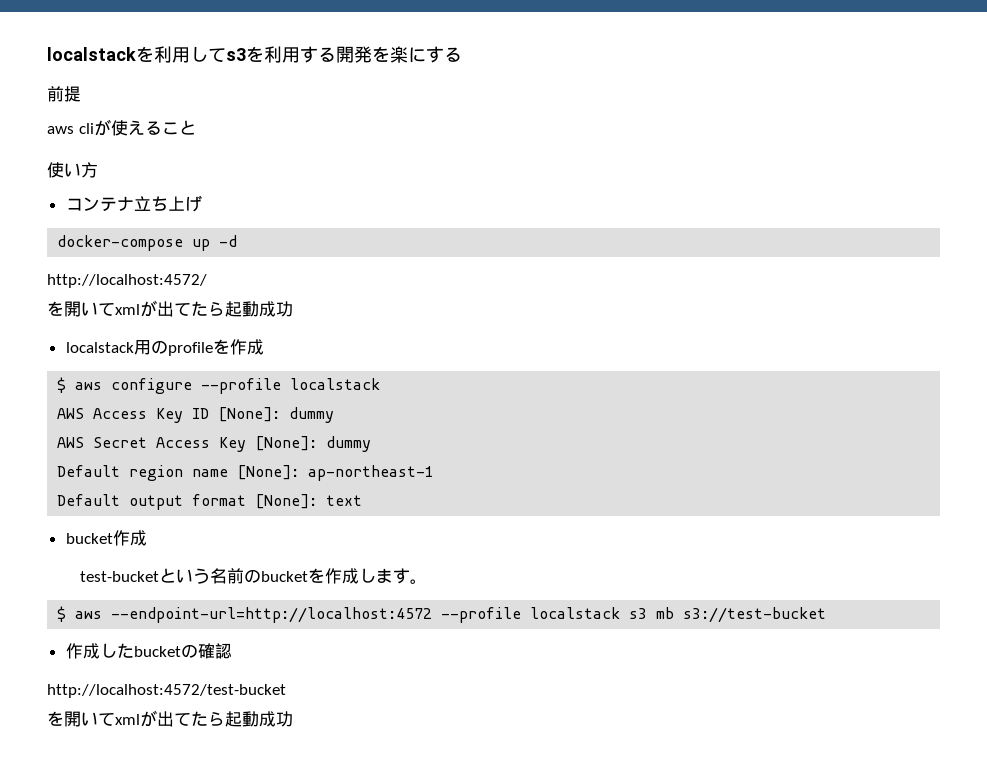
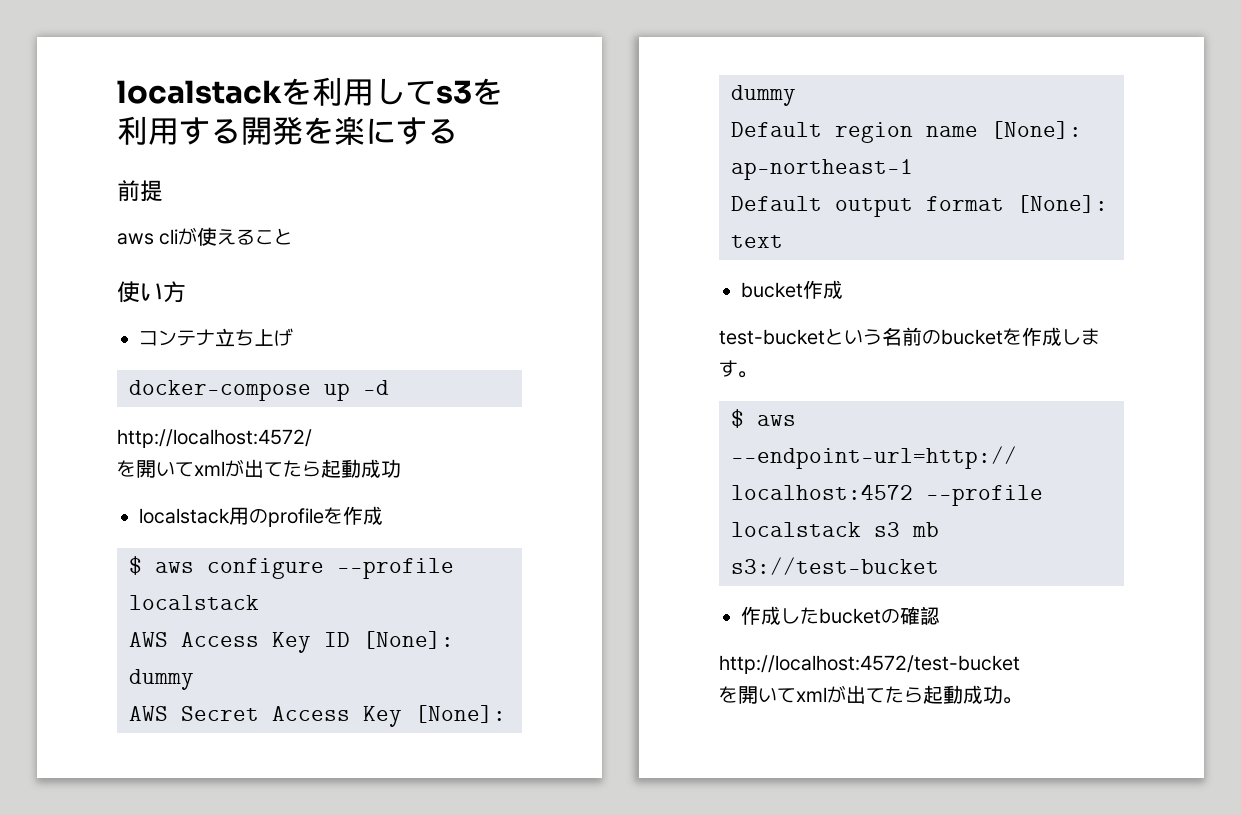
  http://localhost:4572/test-bucket
- を開いてxmlが出てたら起動成功
+ を開いてxmlが出てたら起動成功。

